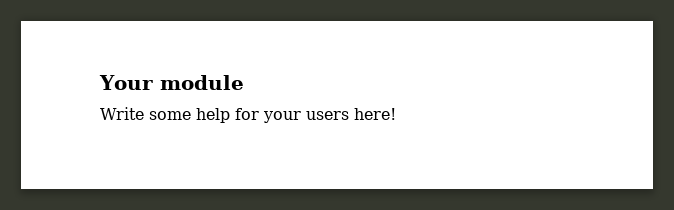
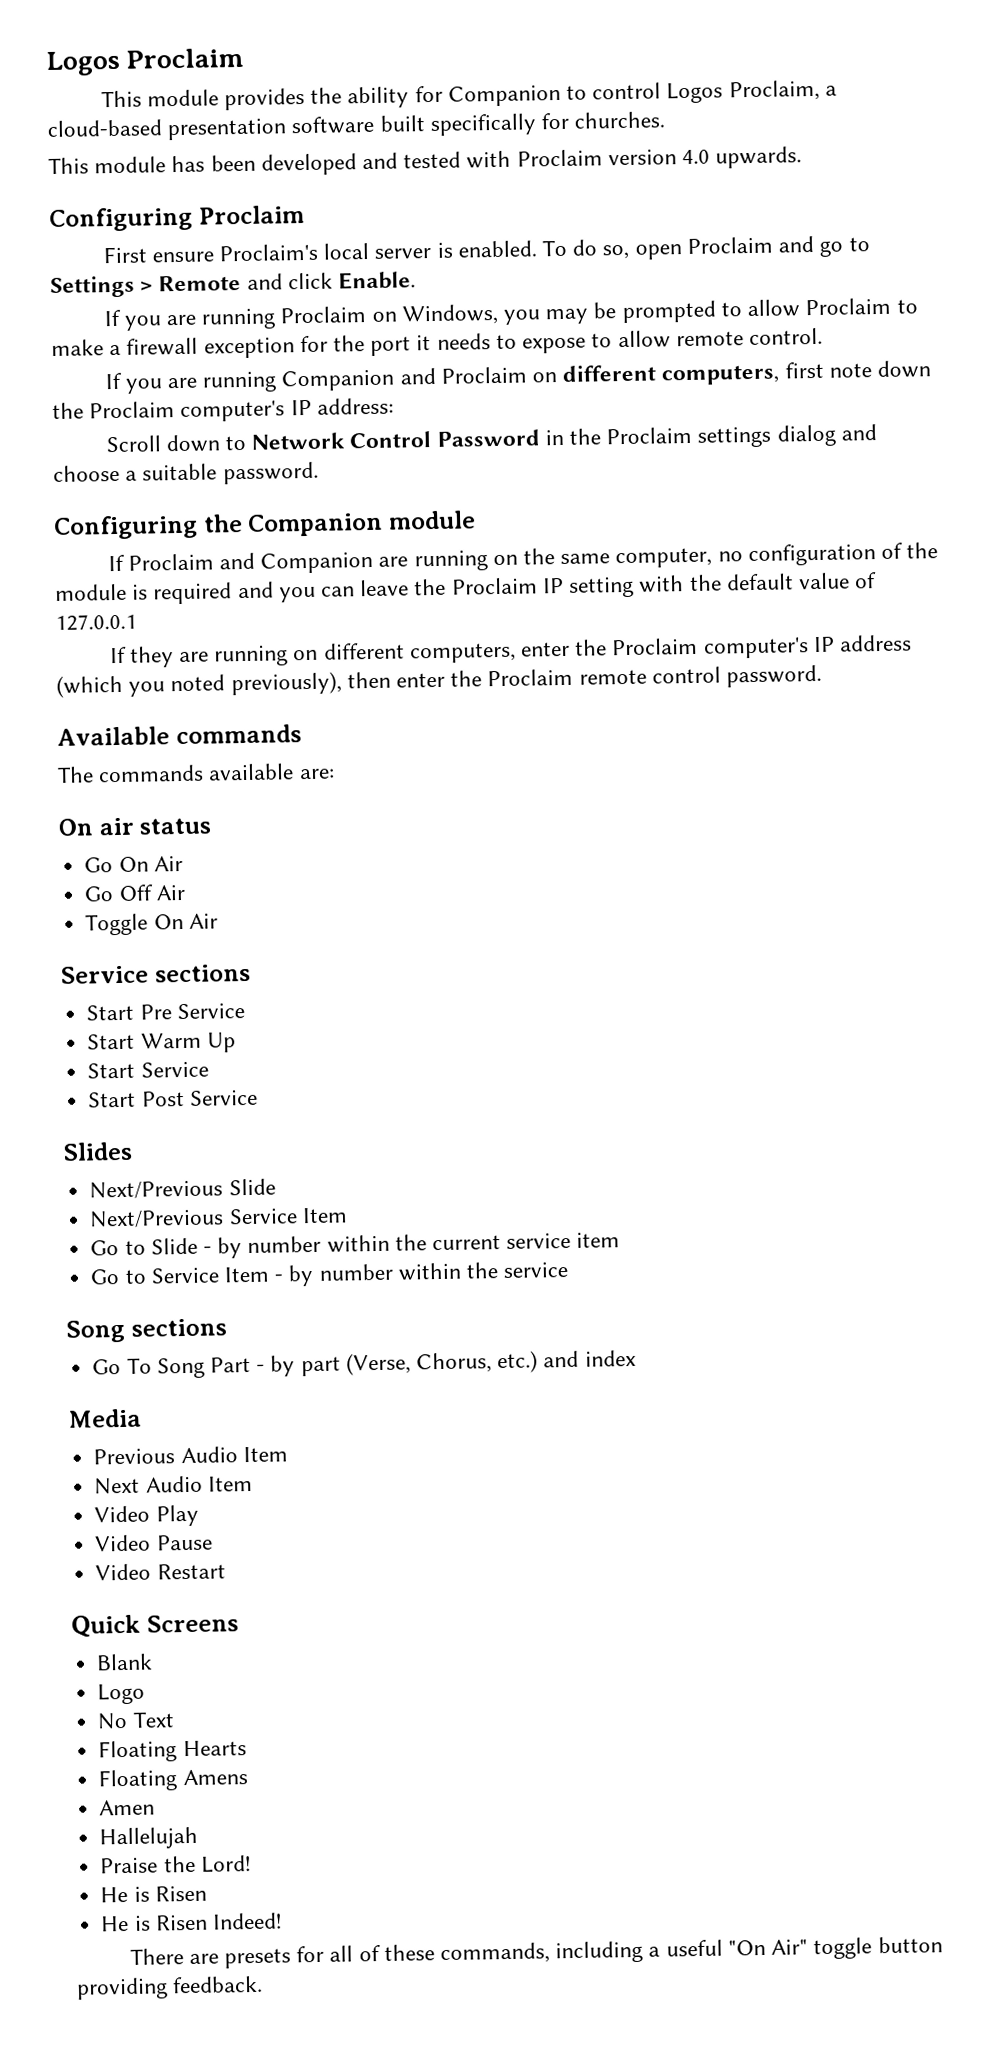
- Your module
- Write some help for your users here!
+ Logos Proclaim
+ This module provides the ability for Companion to control Logos Proclaim, a cloud-based presentation software built specifically for churches.
+ This module has been developed and tested with Proclaim version 4.0 upwards.
+ Configuring Proclaim
+ First ensure Proclaim's local server is enabled. To do so, open Proclaim and go to Settings > Remote and click Enable.
+ If you are running Proclaim on Windows, you may be prompted to allow Proclaim to make a firewall exception for the port it needs to expose to allow remote control.
+ If you are running Companion and Proclaim on different computers, first note down the Proclaim computer's IP address:
+ Scroll down to Network Control Password in the Proclaim settings dialog and choose a suitable password.
+ Configuring the Companion module
+ If Proclaim and Companion are running on the same computer, no configuration of the module is required and you can leave the Proclaim IP setting with the default value of 127.0.0.1
+ If they are running on different computers, enter the Proclaim computer's IP address (which you noted previously), then enter the Proclaim remote control password.
+ Available commands
+ The commands available are:
+ On air status
+ Go On Air
+ Go Off Air
+ Toggle On Air
+ Service sections
+ Start Pre Service
+ Start Warm Up
+ Start Service
+ Start Post Service
+ Slides
+ Next/Previous Slide
+ Next/Previous Service Item
+ Go to Slide - by number within the current service item
+ Go to Service Item - by number within the service
+ Song sections
+ Go To Song Part - by part (Verse, Chorus, etc.) and index
+ Media
+ Previous Audio Item
+ Next Audio Item
+ Video Play
+ Video Pause
+ Video Restart
+ Quick Screens
+ Blank
+ Logo
+ No Text
+ Floating Hearts
+ Floating Amens
+ Amen
+ Hallelujah
+ Praise the Lord!
+ He is Risen
+ He is Risen Indeed!
+ There are presets for all of these commands, including a useful "On Air" toggle button providing feedback.

